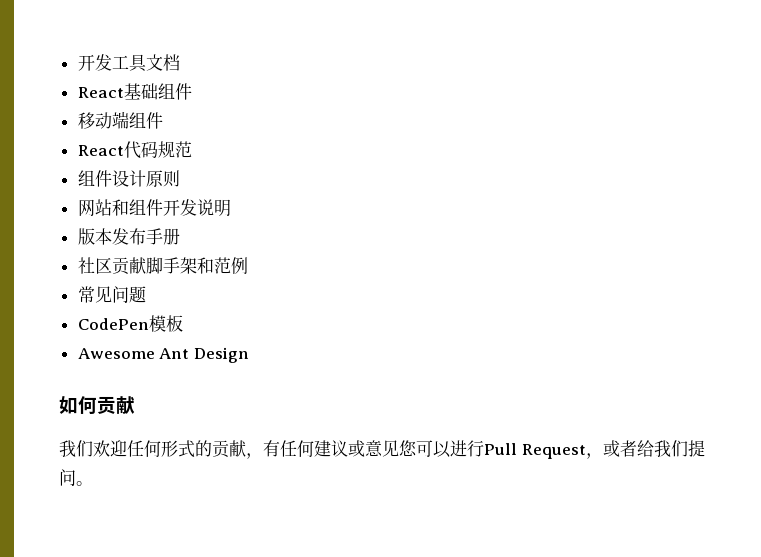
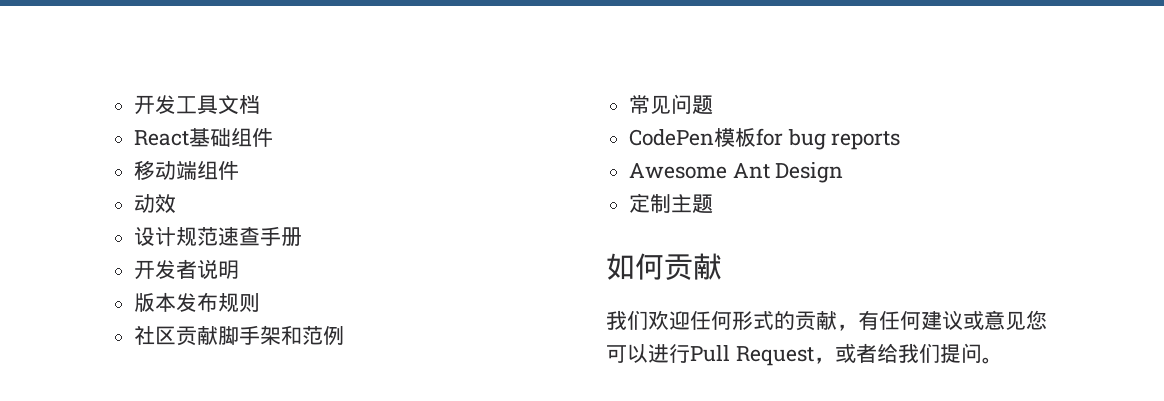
- React代码规范
- 组件设计原则
- 网站和组件开发说明
+ 动效
+ 设计规范速查手册
+ 开发者说明
- 版本发布手册
+ 版本发布规则
- CodePen模板
+ CodePen模板for bug reports
+ 定制主题

